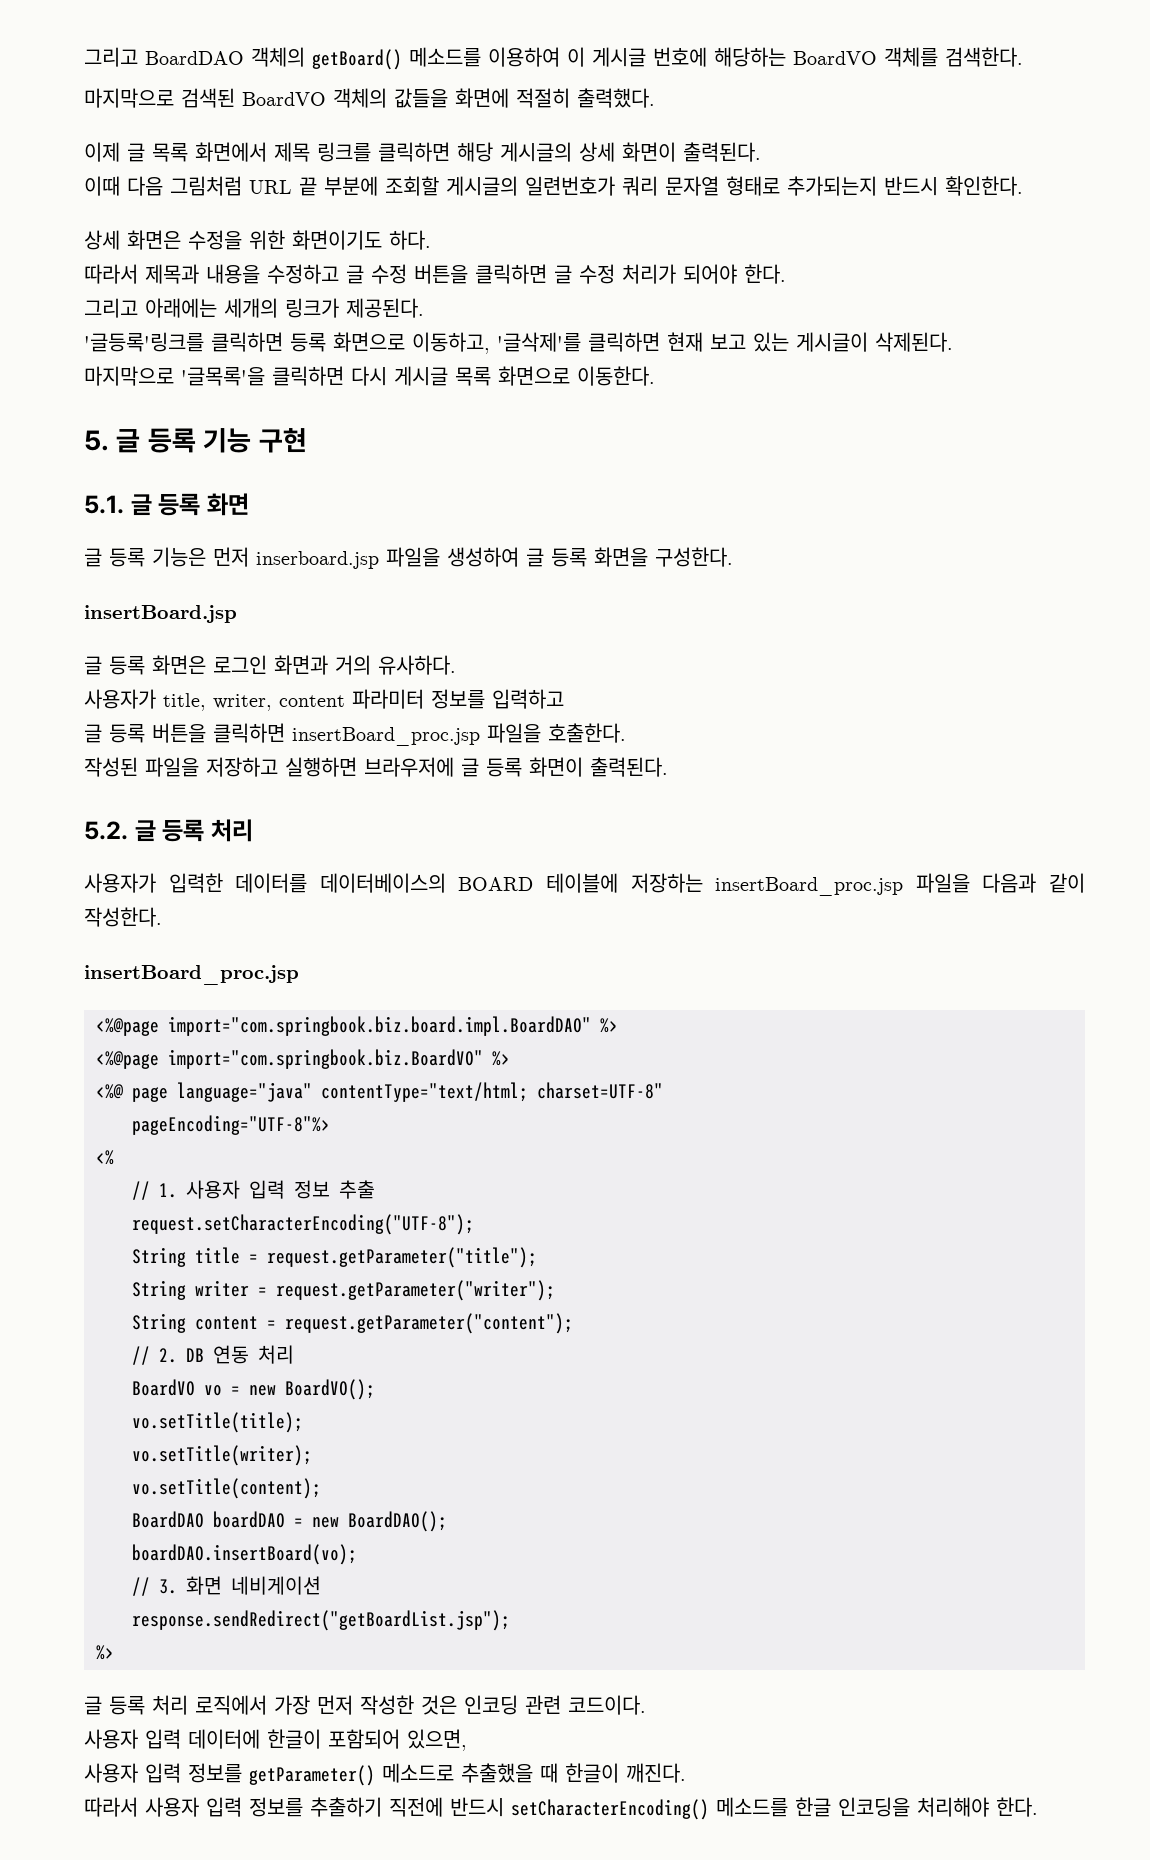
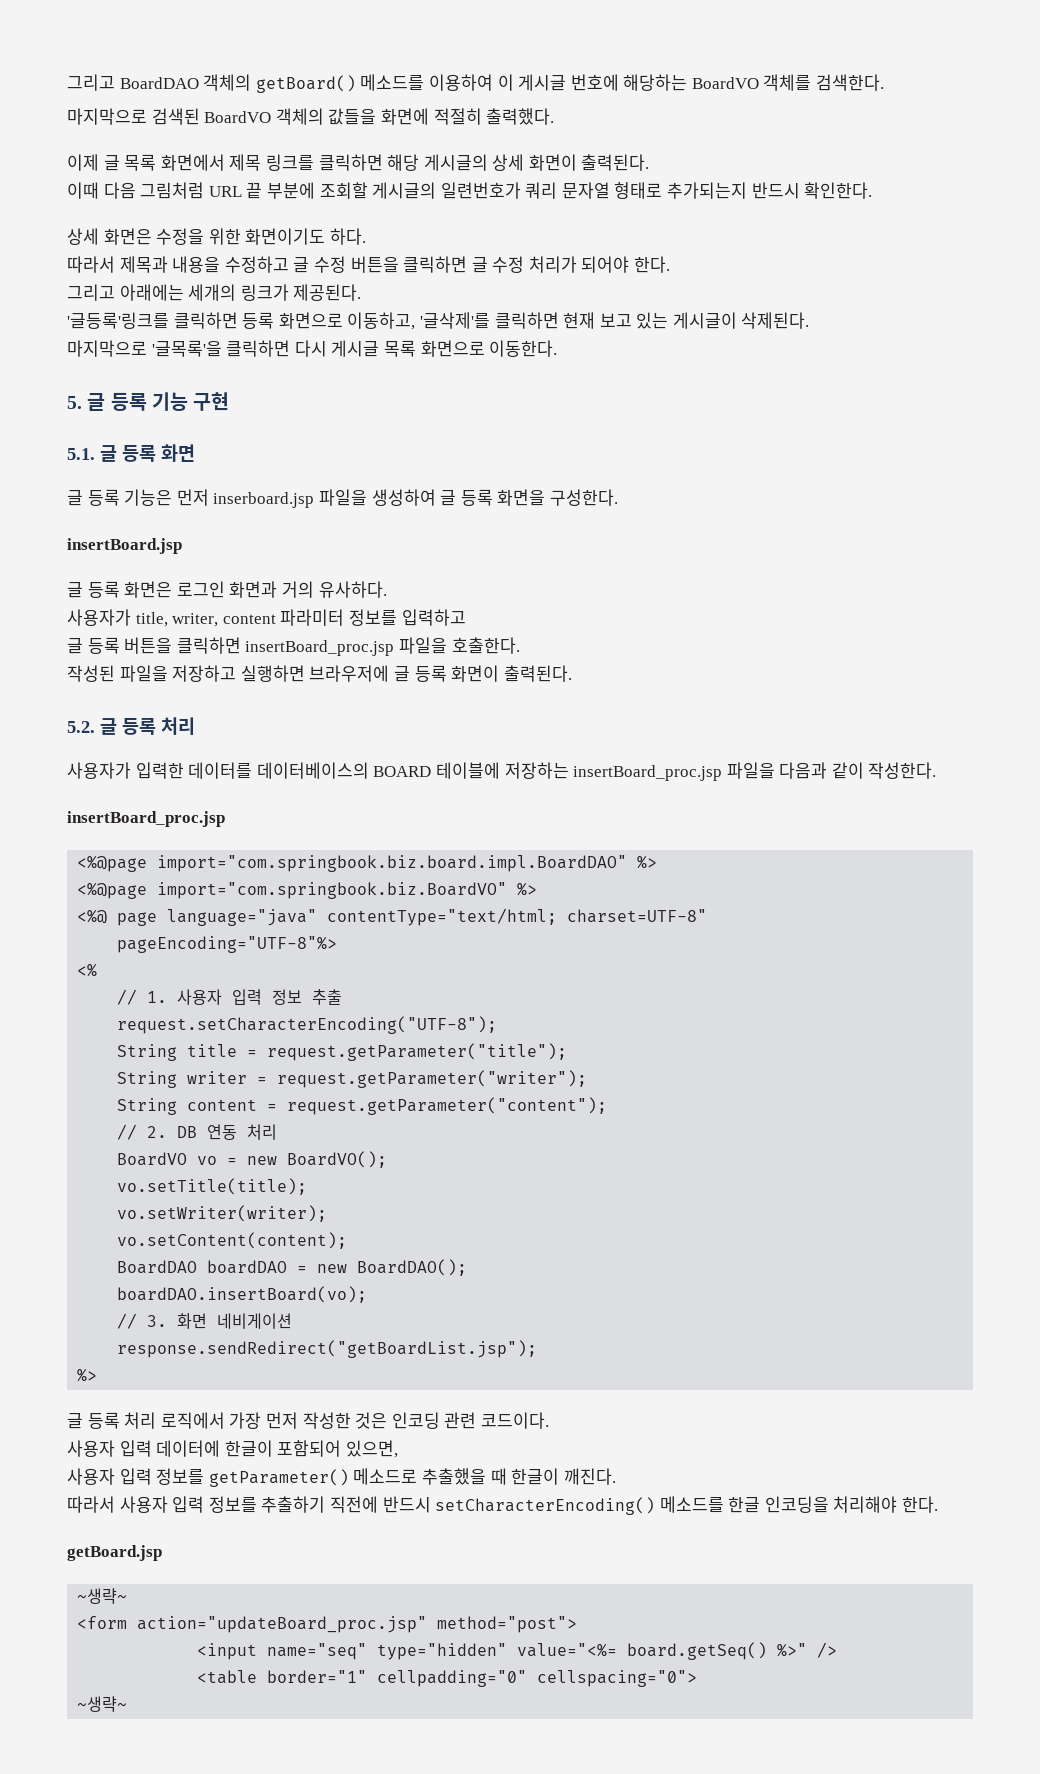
- vo.setTitle(writer);
- vo.setTitle(content);
+ vo.setWriter(writer);
+ vo.setContent(content);
+ getBoard.jsp
+ ~생략~
+ <form action="updateBoard_proc.jsp" method="post">
+ <input name="seq" type="hidden" value="<%= board.getSeq() %>" />
+ <table border="1" cellpadding="0" cellspacing="0">
+ ~생략~

